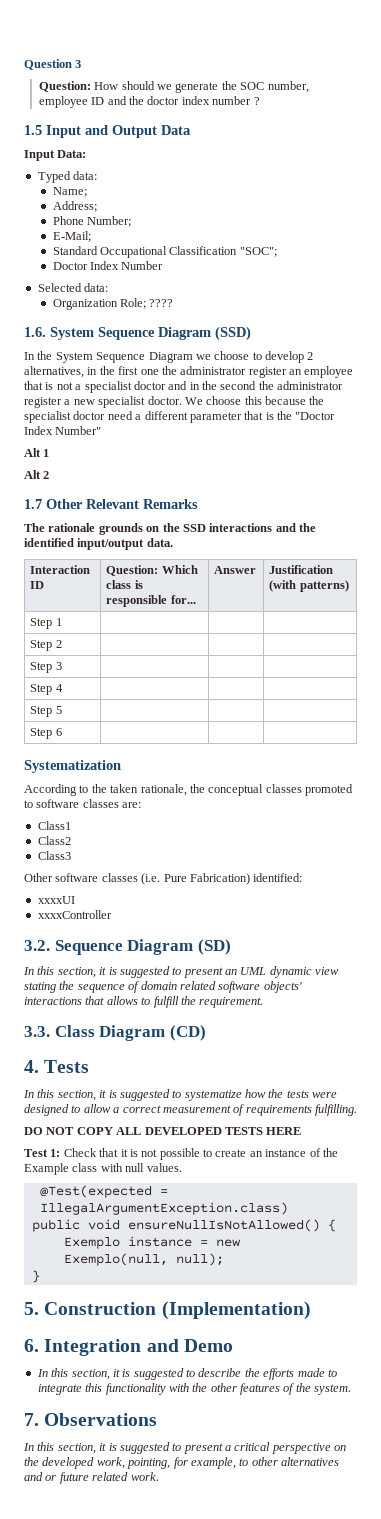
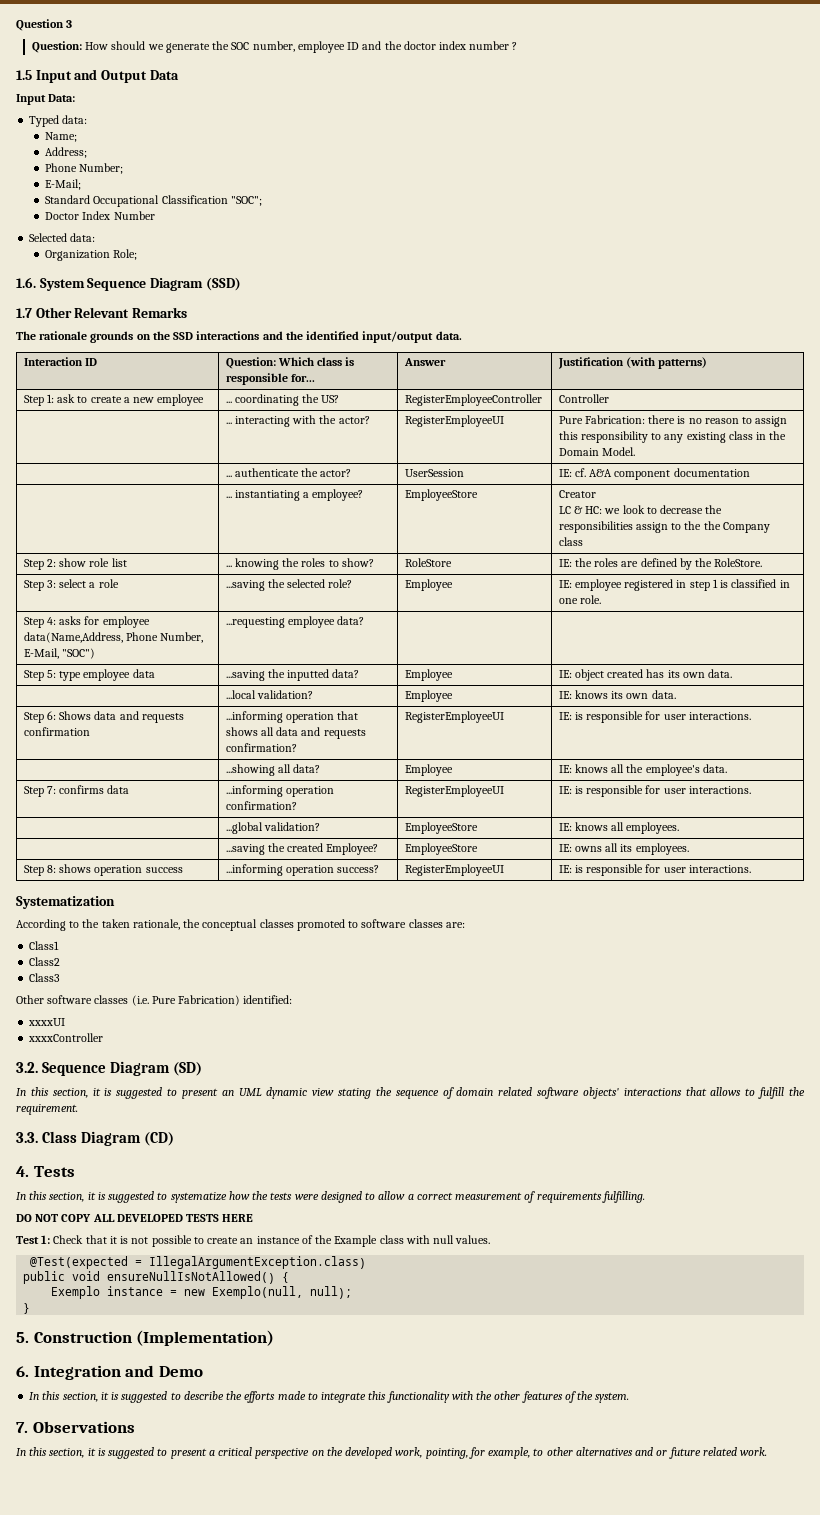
- Organization Role; ????
+ Organization Role;
- In the System Sequence Diagram we choose to develop 2 alternatives, in the first one the administrator register an employee that is not a specialist doctor and in the second the administrator register a new specialist doctor. We choose this because the specialist doctor need a different parameter that is the "Doctor Index Number"
- Alt 1
- Alt 2
- Step 1 | | |
- Step 2 | | |
- Step 3 | | |
- Step 4 | | |
- Step 5 | | |
- Step 6 | | |
+ Step 1: ask to create a new employee | ... coordinating the US? | RegisterEmployeeController | Controller
+ | ... interacting with the actor? | RegisterEmployeeUI | Pure Fabrication: there is no reason to assign this responsibility to any existing class in the Domain Model.
+ | ... authenticate the actor? | UserSession | IE: cf. A&A component documentation
+ | ... instantiating a employee? | EmployeeStore | Creator
+ LC & HC: we look to decrease the responsibilities assign to the the Company class
+ Step 2: show role list | ... knowing the roles to show? | RoleStore | IE: the roles are defined by the RoleStore.
+ Step 3: select a role | ...saving the selected role? | Employee | IE: employee registered in step 1 is classified in one role.
+ Step 4: asks for employee data(Name,Address, Phone Number, E-Mail, "SOC") | ...requesting employee data? | |
+ Step 5: type employee data | ...saving the inputted data? | Employee | IE: object created has its own data.
+ | ...local validation? | Employee | IE: knows its own data.
+ Step 6: Shows data and requests confirmation | ...informing operation that shows all data and requests confirmation? | RegisterEmployeeUI | IE: is responsible for user interactions.
+ | ...showing all data? | Employee | IE: knows all the employee's data.
+ Step 7: confirms data | ...informing operation confirmation? | RegisterEmployeeUI | IE: is responsible for user interactions.
+ | ...global validation? | EmployeeStore | IE: knows all employees.
+ | ...saving the created Employee? | EmployeeStore | IE: owns all its employees.
+ Step 8: shows operation success | ...informing operation success? | RegisterEmployeeUI | IE: is responsible for user interactions.

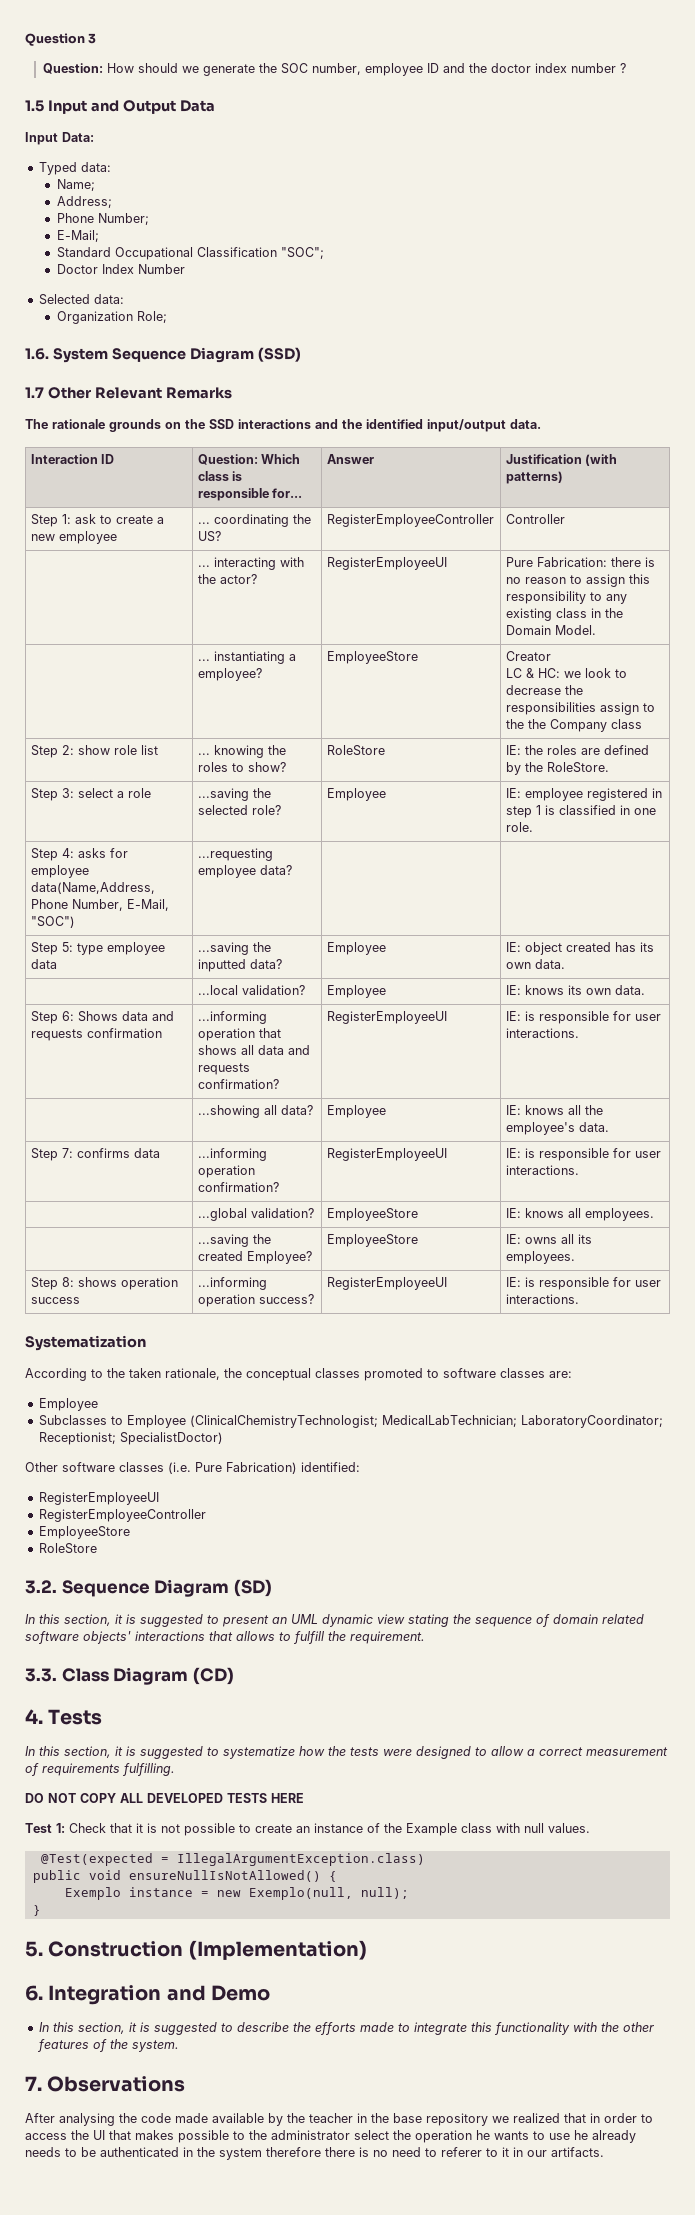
- | ... authenticate the actor? | UserSession | IE: cf. A&A component documentation
  According to the taken rationale, the conceptual classes promoted to software classes are:
- Class1
- Class2
- Class3
+ Employee
+ Subclasses to Employee (ClinicalChemistryTechnologist; MedicalLabTechnician; LaboratoryCoordinator; Receptionist; SpecialistDoctor)
  Other software classes (i.e. Pure Fabrication) identified:
- xxxxUI
- xxxxController
+ RegisterEmployeeUI
+ RegisterEmployeeController
+ EmployeeStore
+ RoleStore
- In this section, it is suggested to present a critical perspective on the developed work, pointing, for example, to other alternatives and or future related work.
+ After analysing the code made available by the teacher in the base repository we realized that in order to access the UI that makes possible to the administrator select the operation he wants to use he already needs to be authenticated in the system therefore there is no need to referer to it in our artifacts.

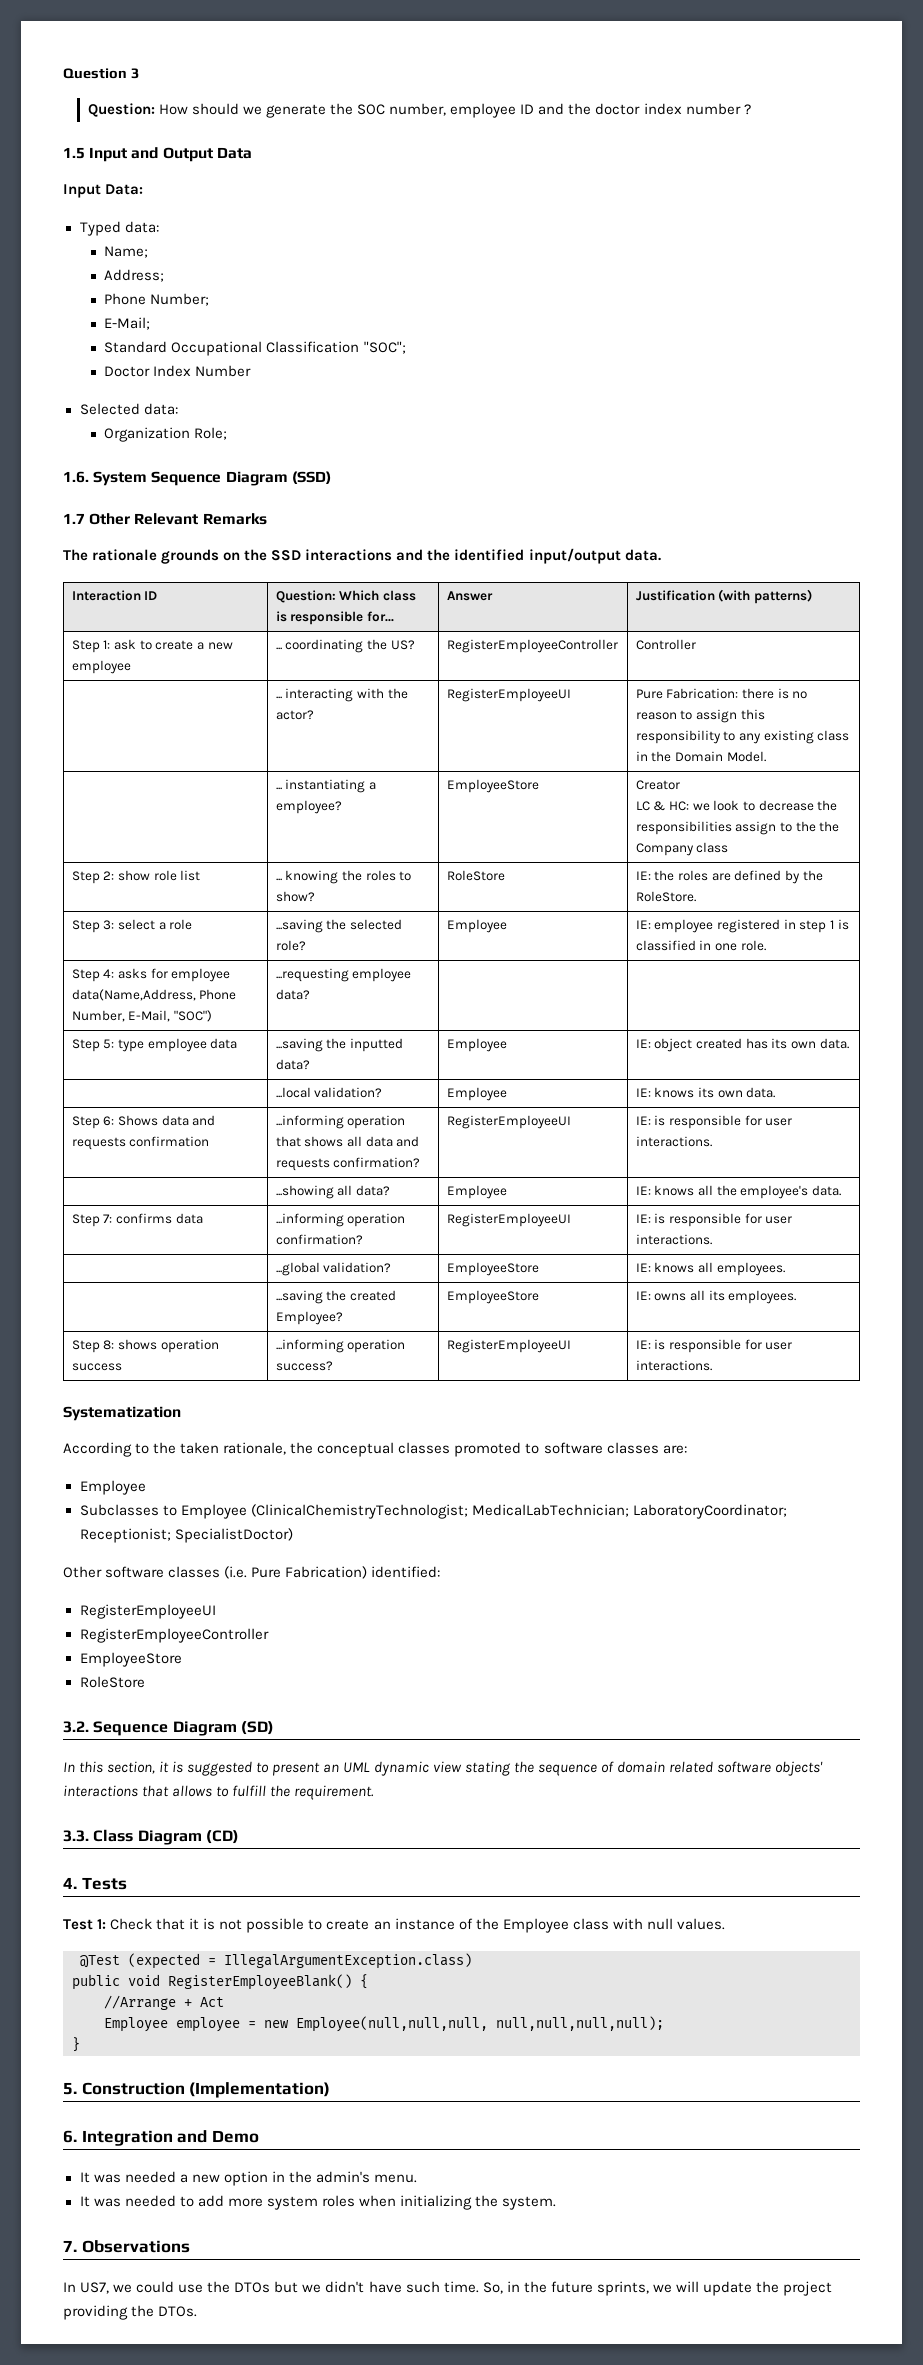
- In this section, it is suggested to systematize how the tests were designed to allow a correct measurement of requirements fulfilling.
- DO NOT COPY ALL DEVELOPED TESTS HERE
- Test 1: Check that it is not possible to create an instance of the Example class with null values.
+ Test 1: Check that it is not possible to create an instance of the Employee class with null values.
- @Test(expected = IllegalArgumentException.class)
+ @Test (expected = IllegalArgumentException.class)
- public void ensureNullIsNotAllowed() {
+ public void RegisterEmployeeBlank() {
- Exemplo instance = new Exemplo(null, null);
+ //Arrange + Act
+ Employee employee = new Employee(null,null,null, null,null,null,null);
- In this section, it is suggested to describe the efforts made to integrate this functionality with the other features of the system.
+ It was needed a new option in the admin's menu.
+ It was needed to add more system roles when initializing the system.
  7. Observations
- After analysing the code made available by the teacher in the base repository we realized that in order to access the UI that makes possible to the administrator select the operation he wants to use he already needs to be authenticated in the system therefore there is no need to referer to it in our artifacts.
+ In US7, we could use the DTOs but we didn't have such time. So, in the future sprints, we will update the project providing the DTOs.

